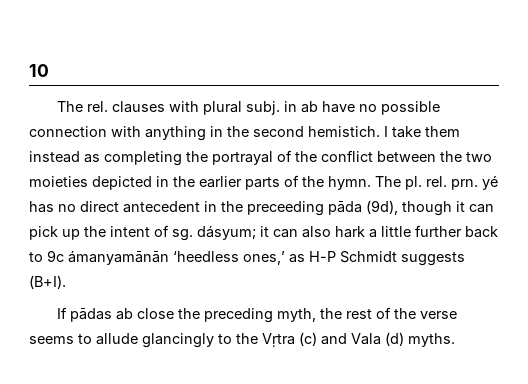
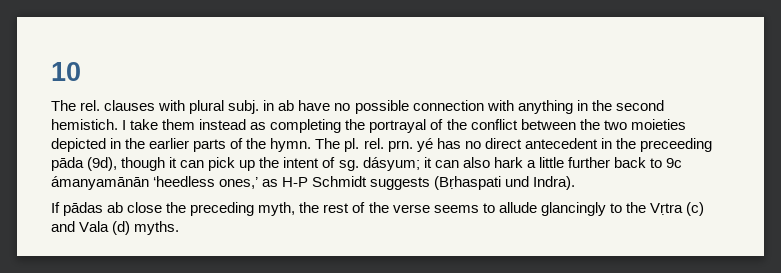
- The pl. rel. prn. yé has no direct antecedent in the preceeding pāda (9d), though it can pick up the intent of sg. dásyum; it can also hark a little further back to 9c ámanyamānān ‘heedless ones,’ as H-P Schmidt suggests (B+I).
+ The pl. rel. prn. yé has no direct antecedent in the preceeding pāda (9d), though it can pick up the intent of sg. dásyum; it can also hark a little further back to 9c ámanyamānān ‘heedless ones,’ as H-P Schmidt suggests (Bṛhaspati und Indra).

